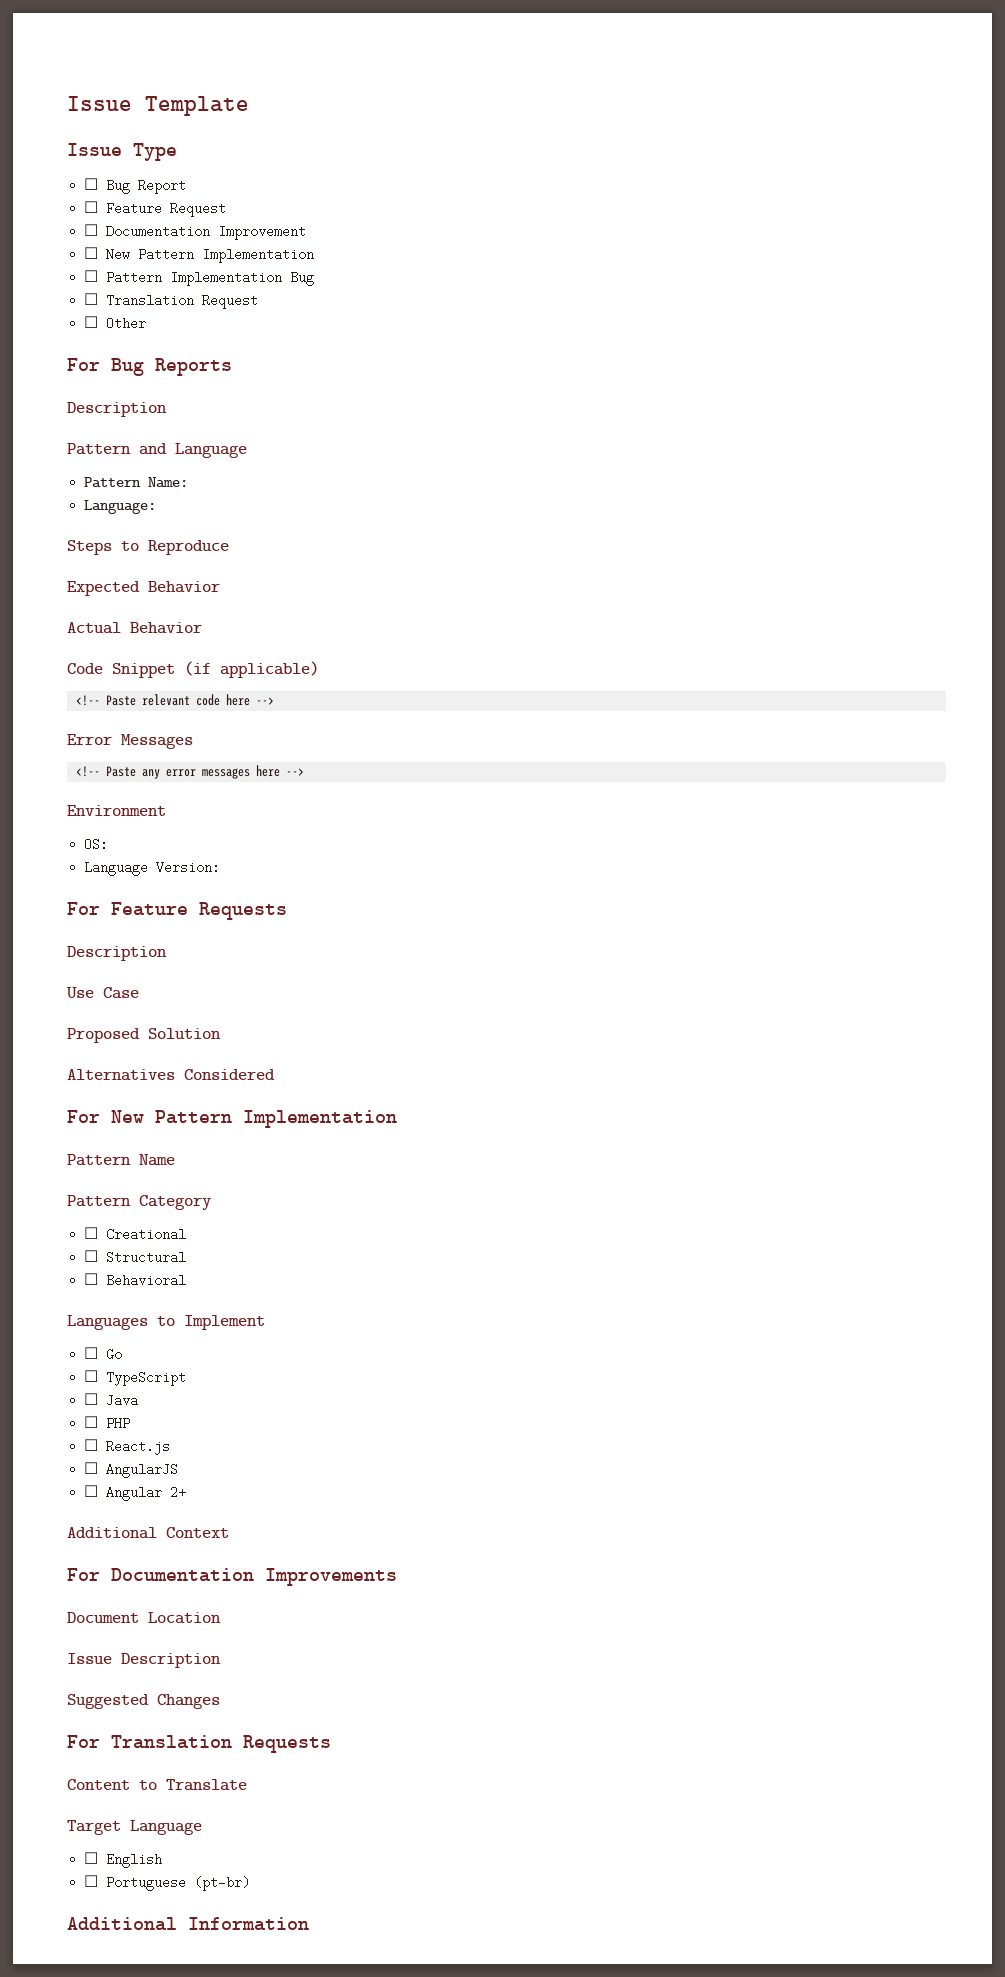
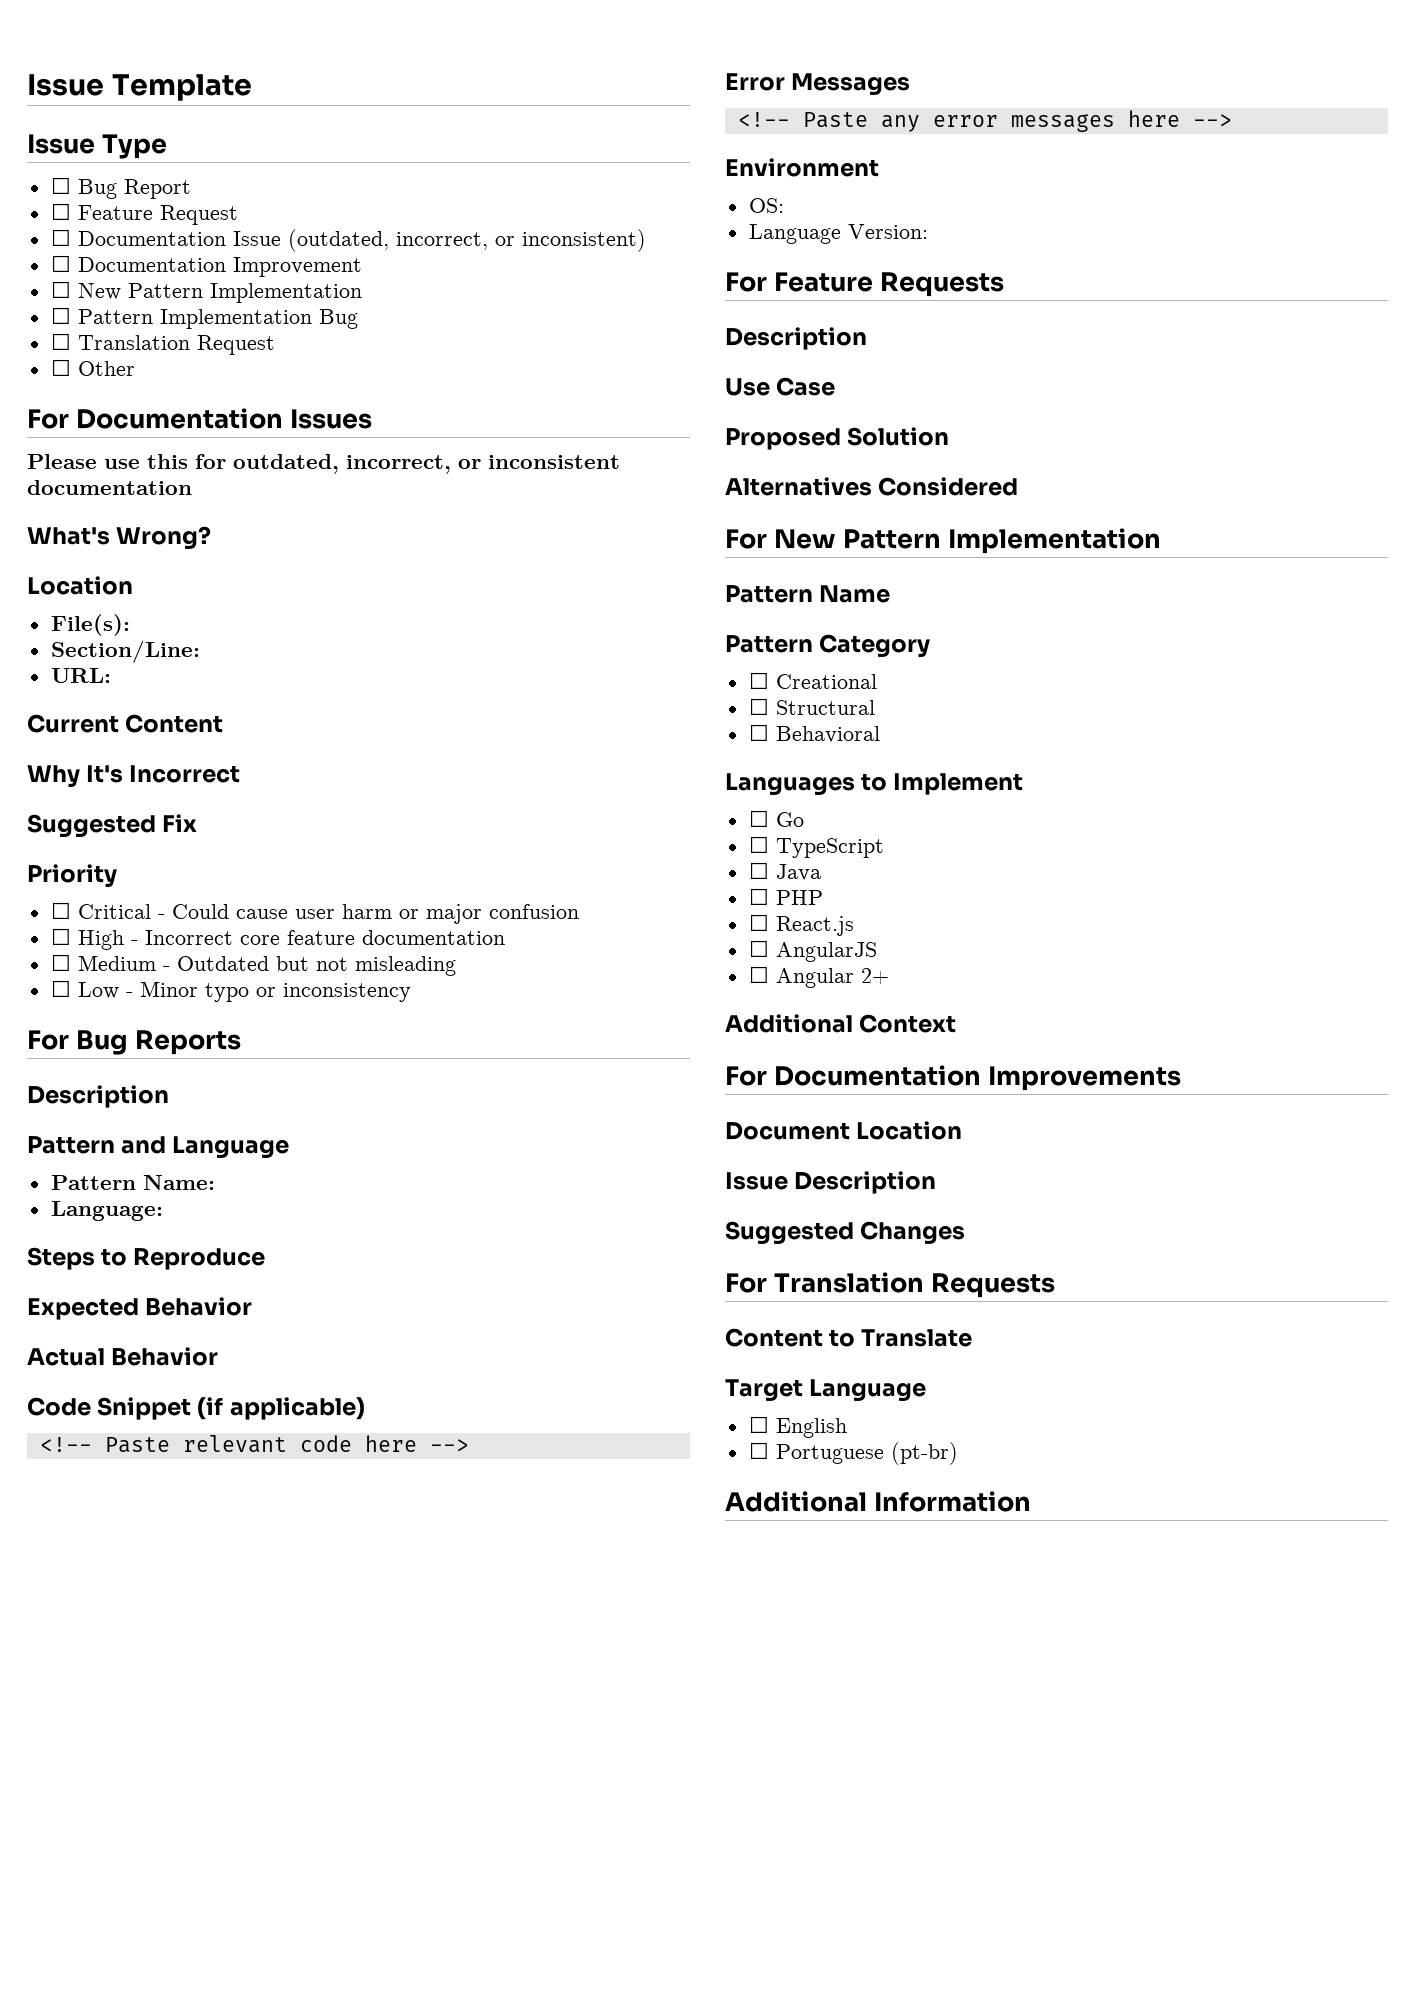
+ ☐ Documentation Issue (outdated, incorrect, or inconsistent)
+ For Documentation Issues
+ Please use this for outdated, incorrect, or inconsistent documentation
+ What's Wrong?
+ Location
+ File(s):
+ Section/Line:
+ URL:
+ Current Content
+ Why It's Incorrect
+ Suggested Fix
+ Priority
+ ☐ Critical - Could cause user harm or major confusion
+ ☐ High - Incorrect core feature documentation
+ ☐ Medium - Outdated but not misleading
+ ☐ Low - Minor typo or inconsistency

